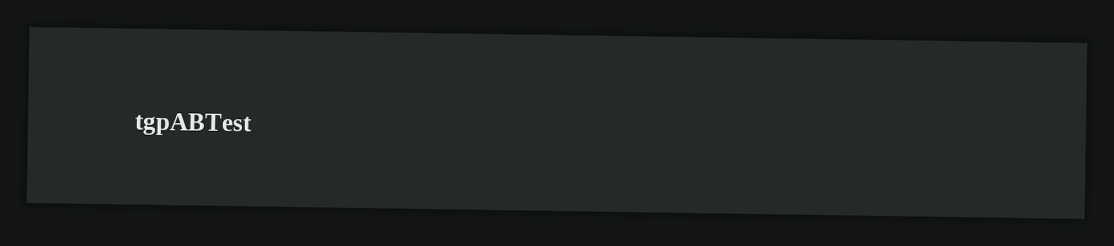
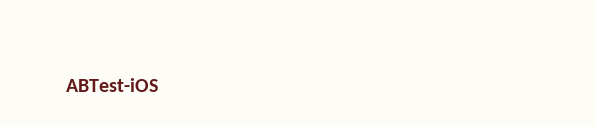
- tgpABTest
+ ABTest-iOS

